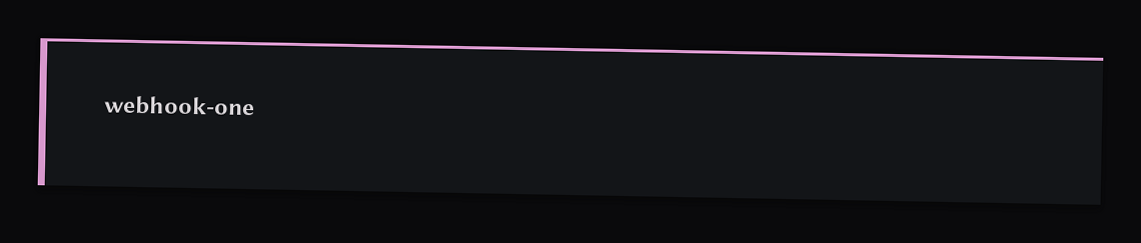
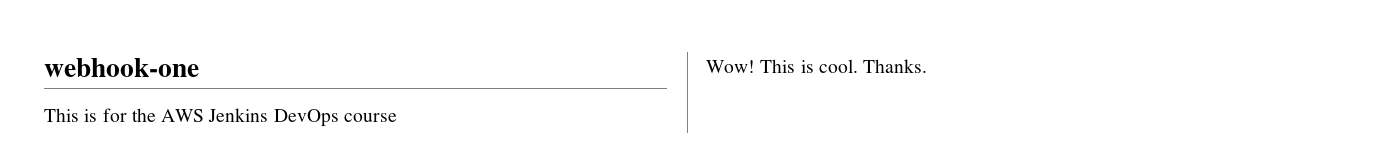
+ This is for the AWS Jenkins DevOps course
+ Wow! This is cool. Thanks.

